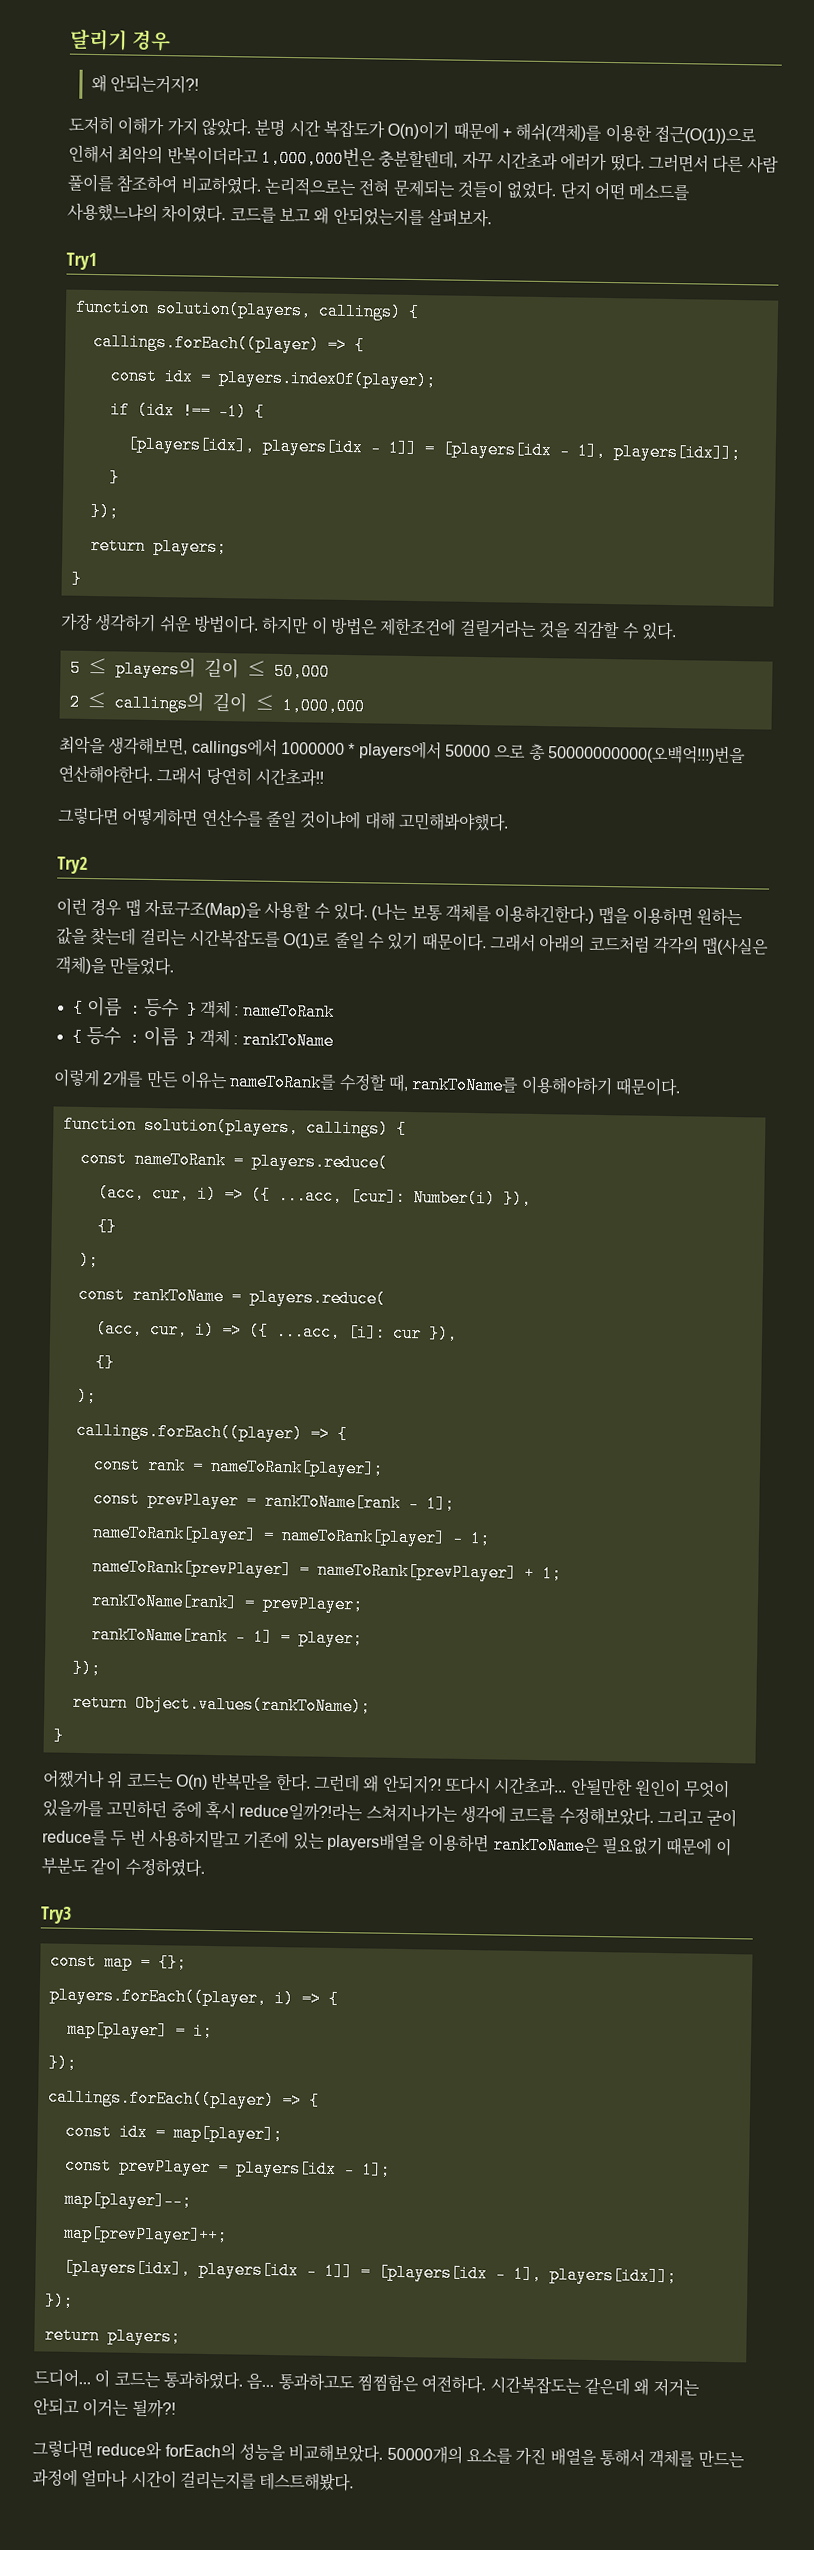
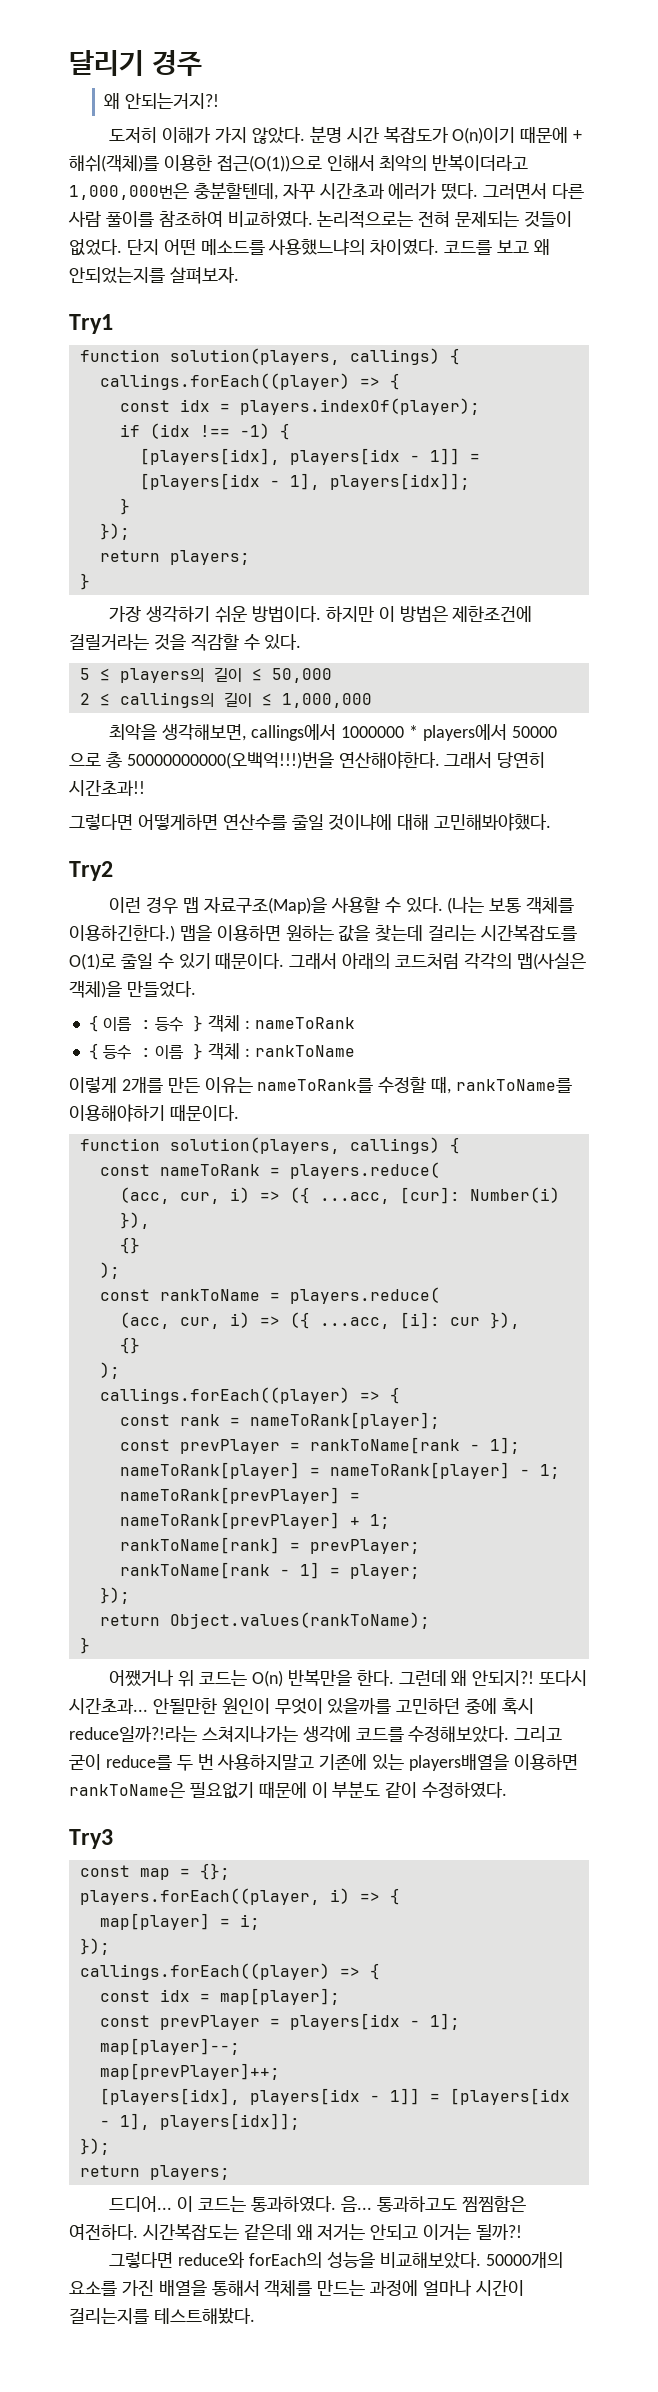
- 달리기 경우
+ 달리기 경주

